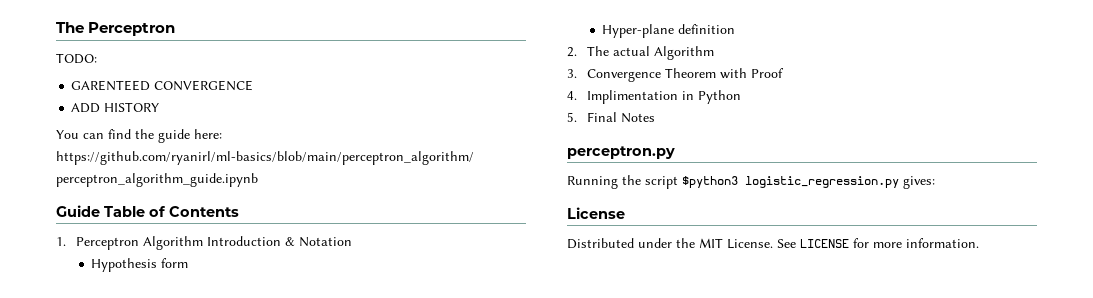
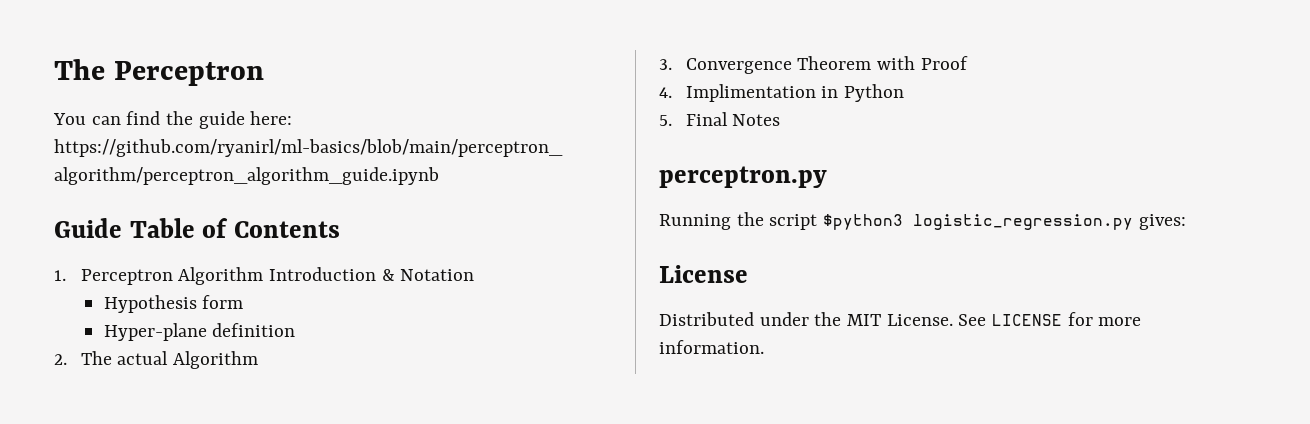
- TODO:
- GARENTEED CONVERGENCE
- ADD HISTORY

